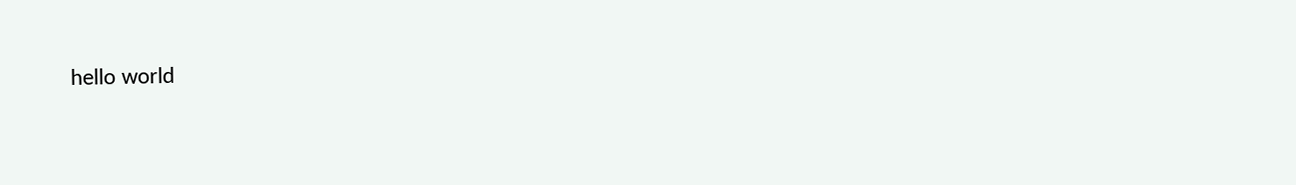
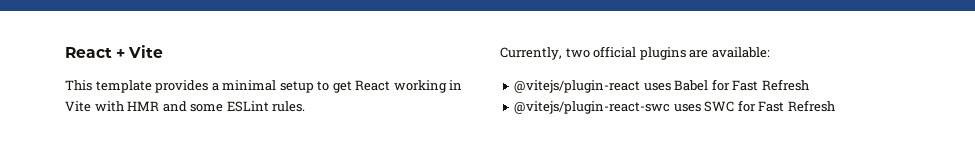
- hello world
+ React + Vite
+ This template provides a minimal setup to get React working in Vite with HMR and some ESLint rules.
+ Currently, two official plugins are available:
+ @vitejs/plugin-react uses Babel for Fast Refresh
+ @vitejs/plugin-react-swc uses SWC for Fast Refresh

